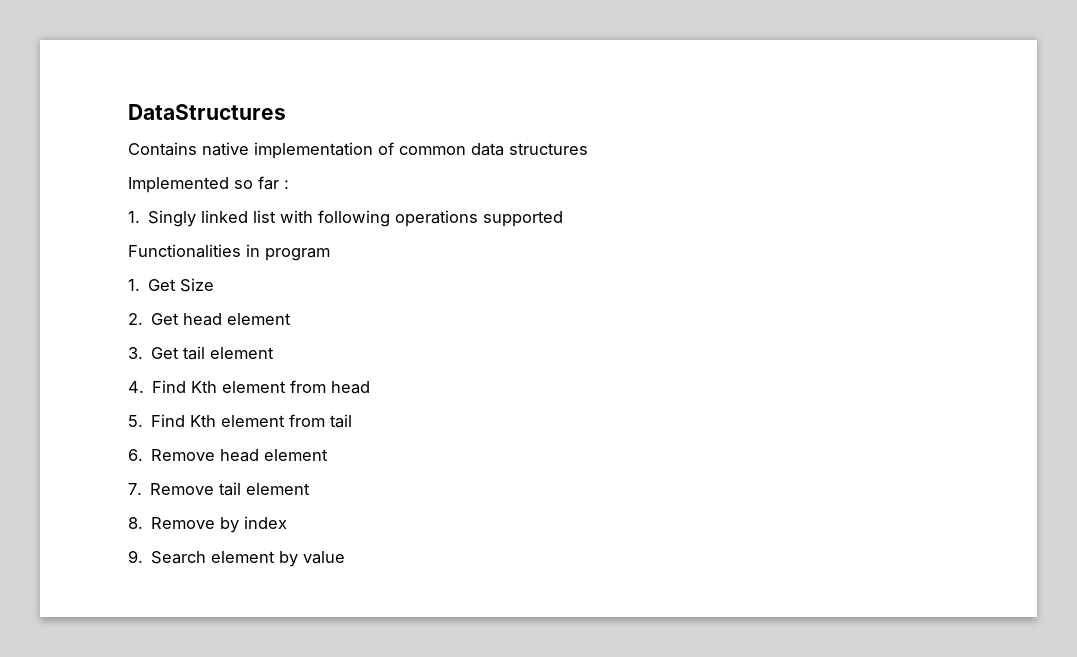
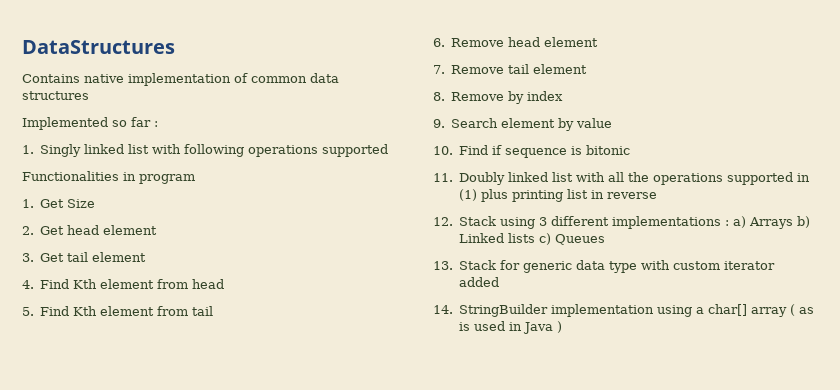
+ 10. Find if sequence is bitonic
+ 11. Doubly linked list with all the operations supported in (1) plus printing list in reverse
+ 12. Stack using 3 different implementations : a) Arrays b) Linked lists c) Queues
+ 13. Stack for generic data type with custom iterator added
+ 14. StringBuilder implementation using a char[] array ( as is used in Java )

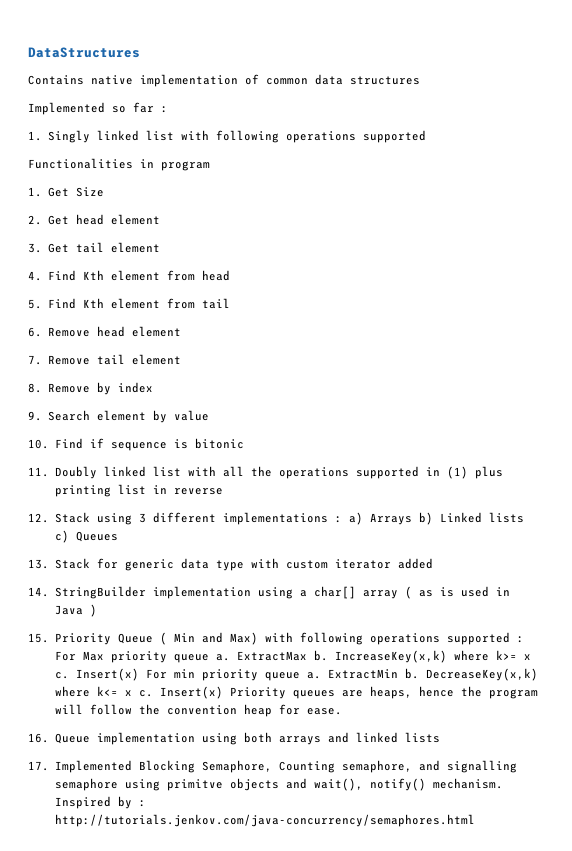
+ 15. Priority Queue ( Min and Max) with following operations supported : For Max priority queue a. ExtractMax b. IncreaseKey(x,k) where k>= x c. Insert(x) For min priority queue a. ExtractMin b. DecreaseKey(x,k) where k<= x c. Insert(x) Priority queues are heaps, hence the program will follow the convention heap for ease.
+ 16. Queue implementation using both arrays and linked lists
+ 17. Implemented Blocking Semaphore, Counting semaphore, and signalling semaphore using primitve objects and wait(), notify() mechanism. Inspired by : http://tutorials.jenkov.com/java-concurrency/semaphores.html

